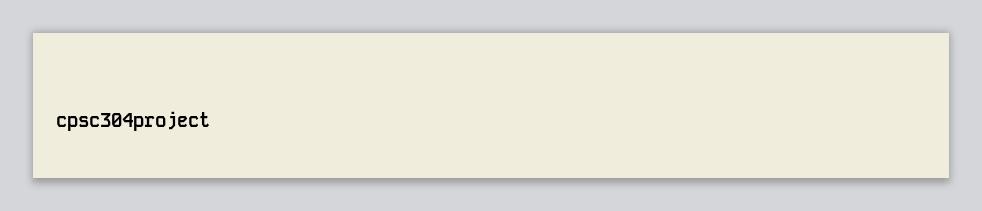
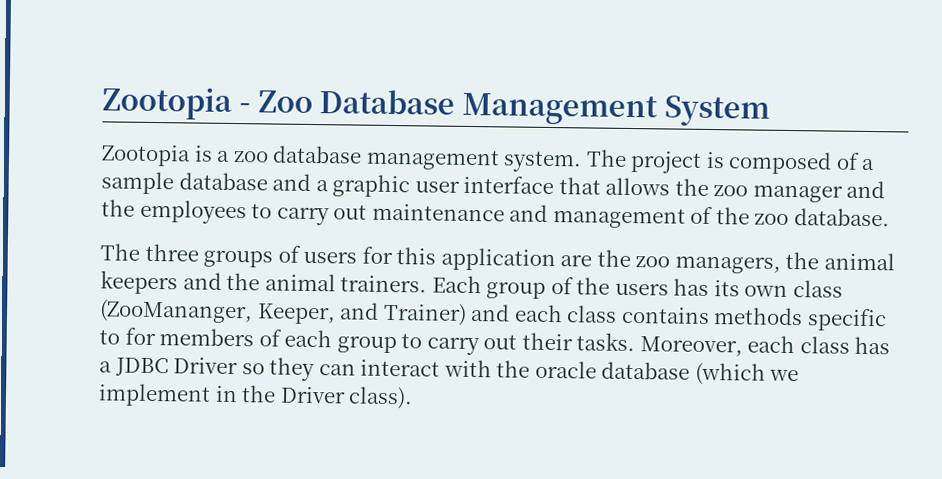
- cpsc304project
+ Zootopia - Zoo Database Management System
+ Zootopia is a zoo database management system. The project is composed of a sample database and a graphic user interface that allows the zoo manager and the employees to carry out maintenance and management of the zoo database.
+ The three groups of users for this application are the zoo managers, the animal keepers and the animal trainers. Each group of the users has its own class (ZooMananger, Keeper, and Trainer) and each class contains methods specific to for members of each group to carry out their tasks. Moreover, each class has a JDBC Driver so they can interact with the oracle database (which we implement in the Driver class).

